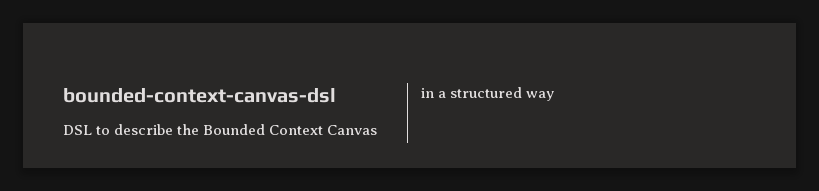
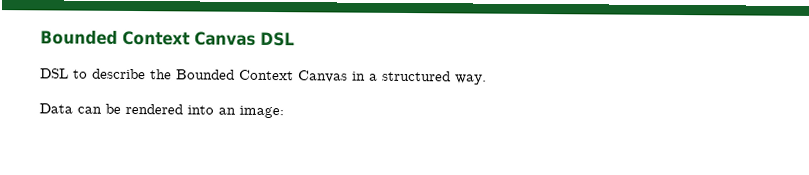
- bounded-context-canvas-dsl
+ Bounded Context Canvas DSL
- DSL to describe the Bounded Context Canvas in a structured way
+ DSL to describe the Bounded Context Canvas in a structured way.
+ Data can be rendered into an image:

